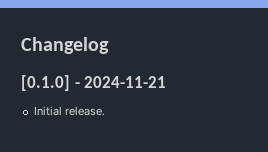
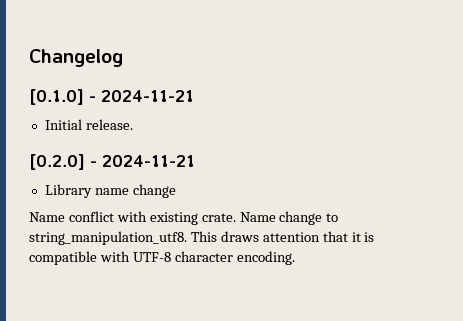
+ [0.2.0] - 2024-11-21
+ Library name change
+ Name conflict with existing crate. Name change to string_manipulation_utf8. This draws attention that it is compatible with UTF-8 character encoding.

